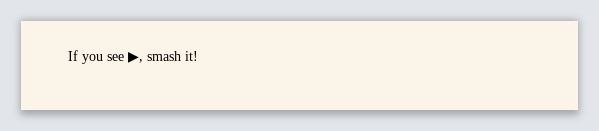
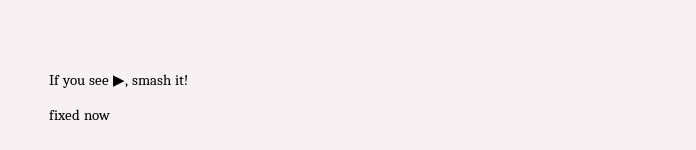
+ fixed now

